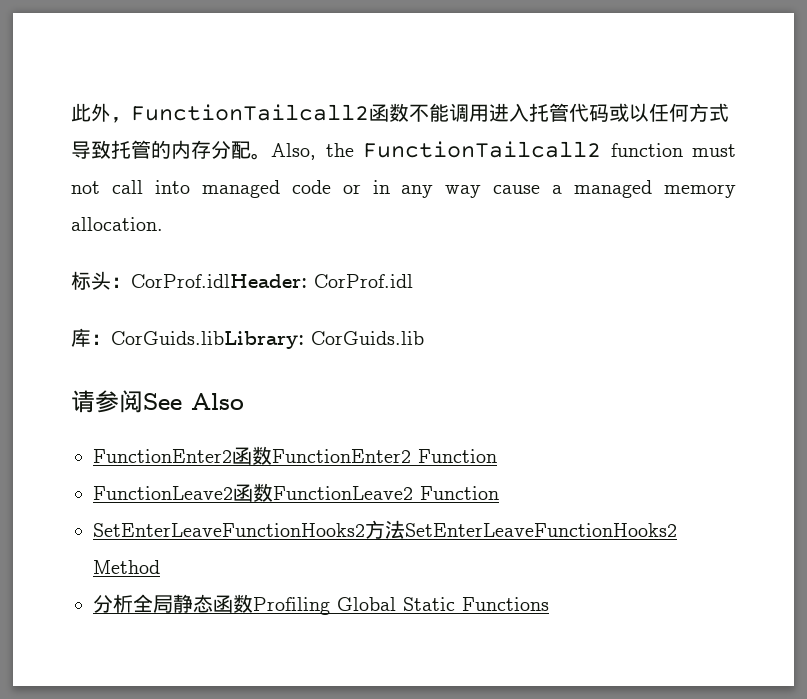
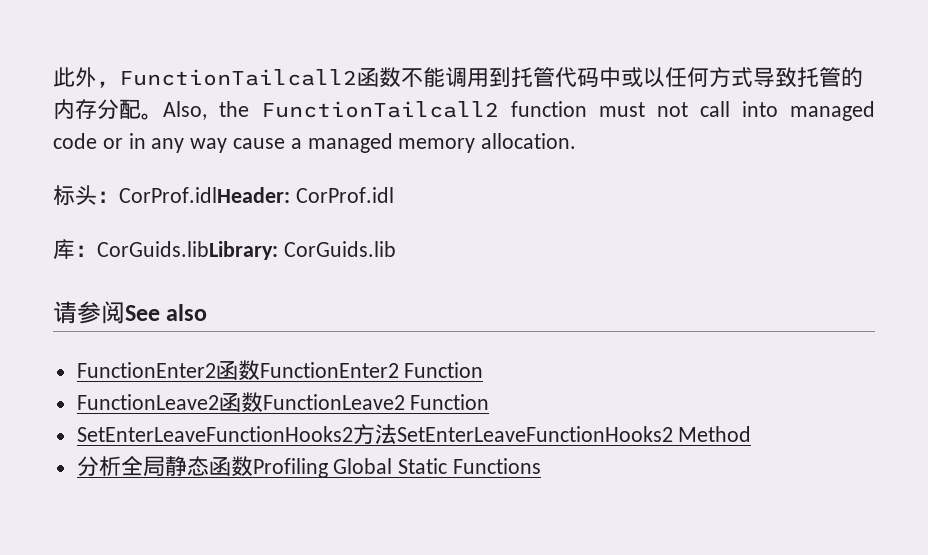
- 此外，FunctionTailcall2函数不能调用进入托管代码或以任何方式导致托管的内存分配。
+ 此外，FunctionTailcall2函数不能调用到托管代码中或以任何方式导致托管的内存分配。
- 请参阅See Also
+ 请参阅See also

